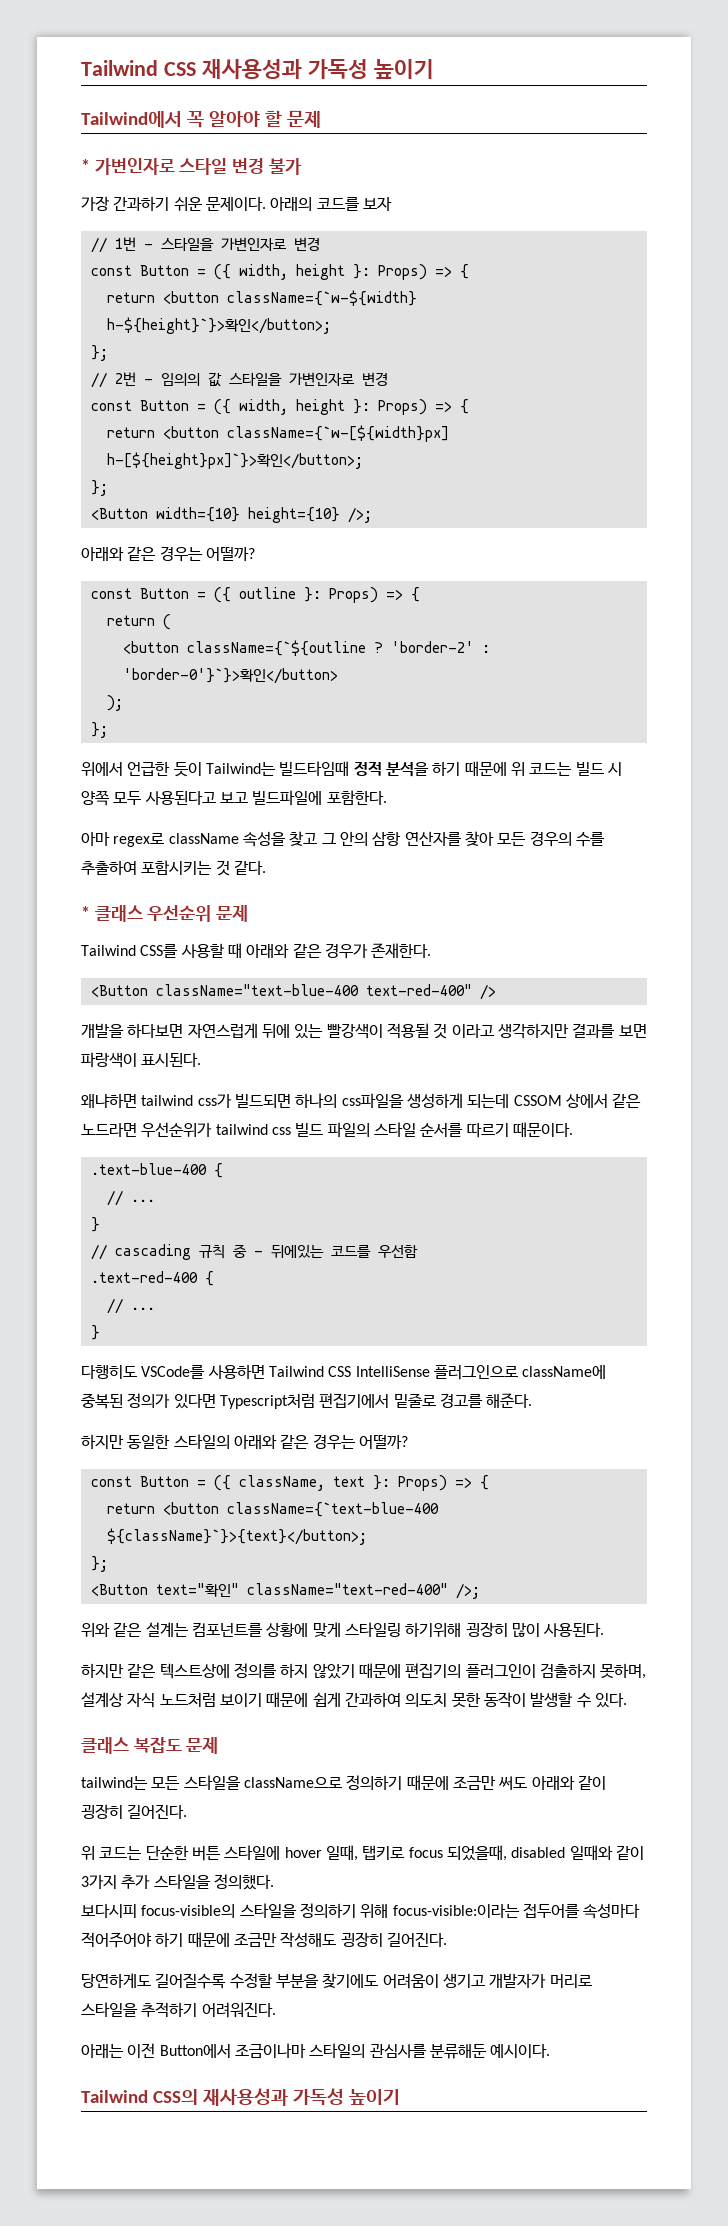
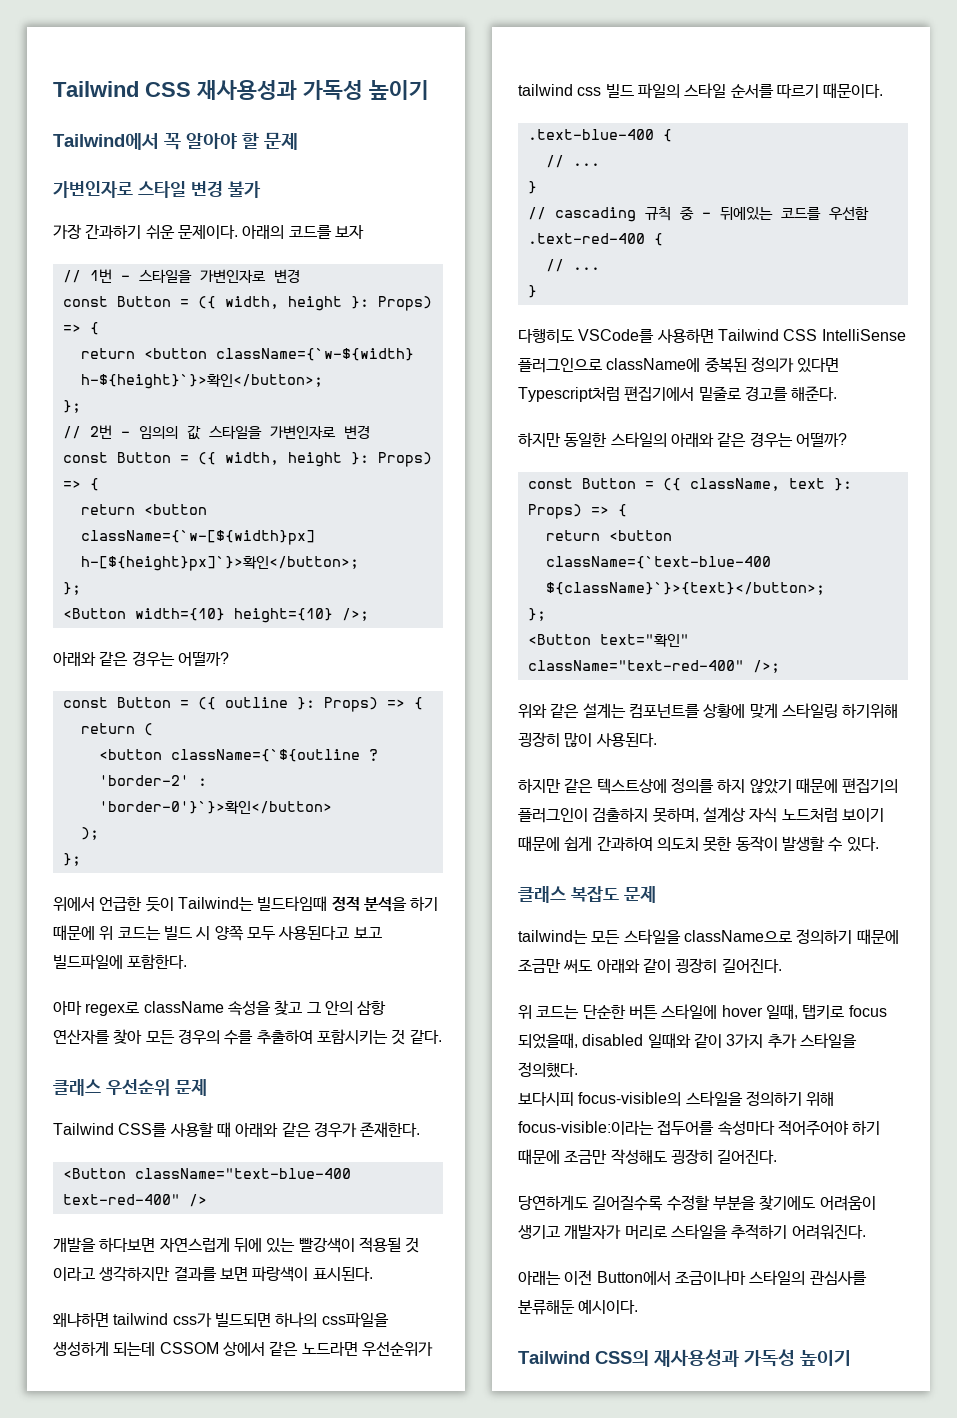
- * 가변인자로 스타일 변경 불가
+ 가변인자로 스타일 변경 불가
- * 클래스 우선순위 문제
+ 클래스 우선순위 문제

